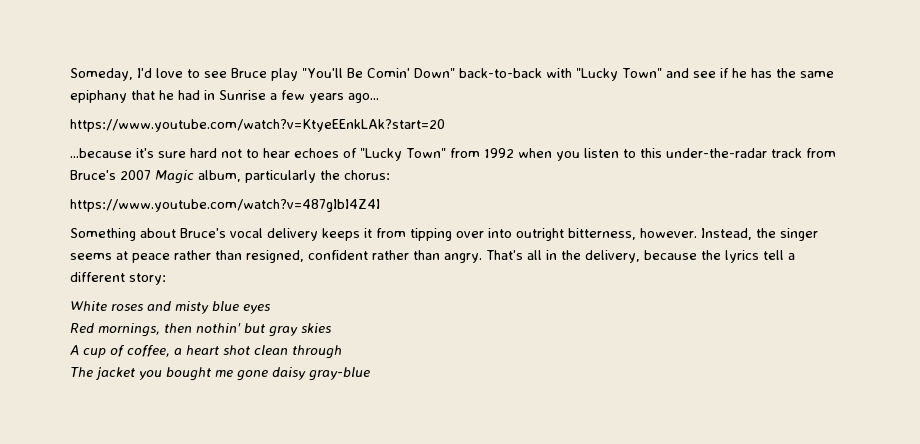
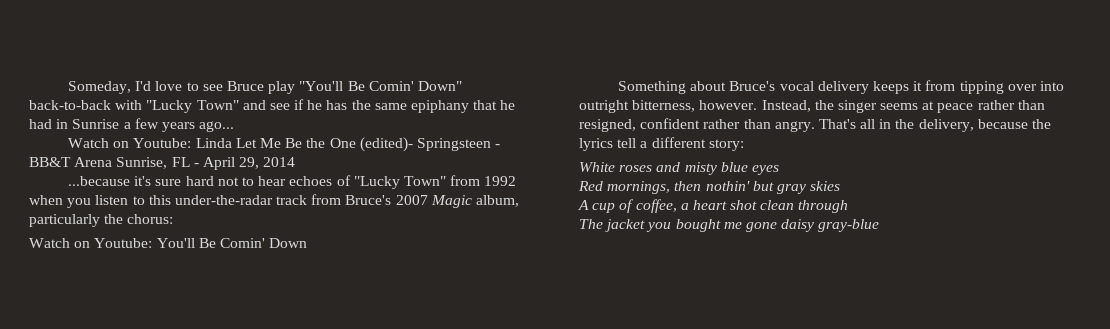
- https://www.youtube.com/watch?v=KtyeEEnkLAk?start=20
+ Watch on Youtube: Linda Let Me Be the One (edited)- Springsteen - BB&T Arena Sunrise, FL - April 29, 2014
- https://www.youtube.com/watch?v=487gIbI4Z4I
+ Watch on Youtube: You'll Be Comin' Down

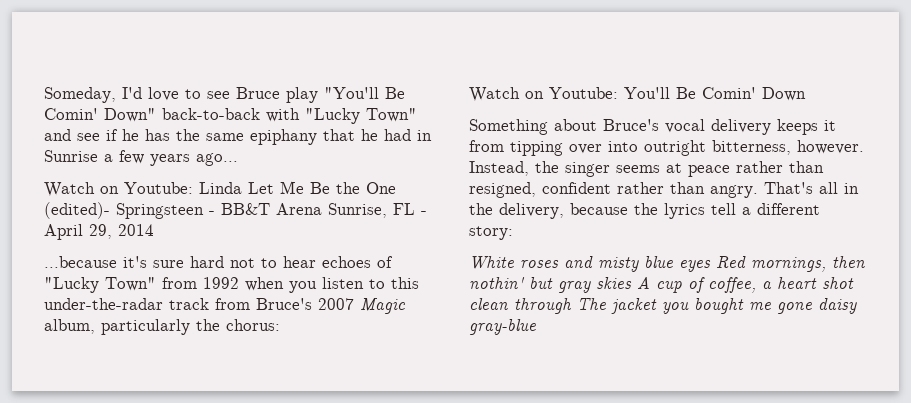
- White roses and misty blue eyes
- Red mornings, then nothin' but gray skies
- A cup of coffee, a heart shot clean through
- The jacket you bought me gone daisy gray-blue
+ White roses and misty blue eyes Red mornings, then nothin' but gray skies A cup of coffee, a heart shot clean through The jacket you bought me gone daisy gray-blue

